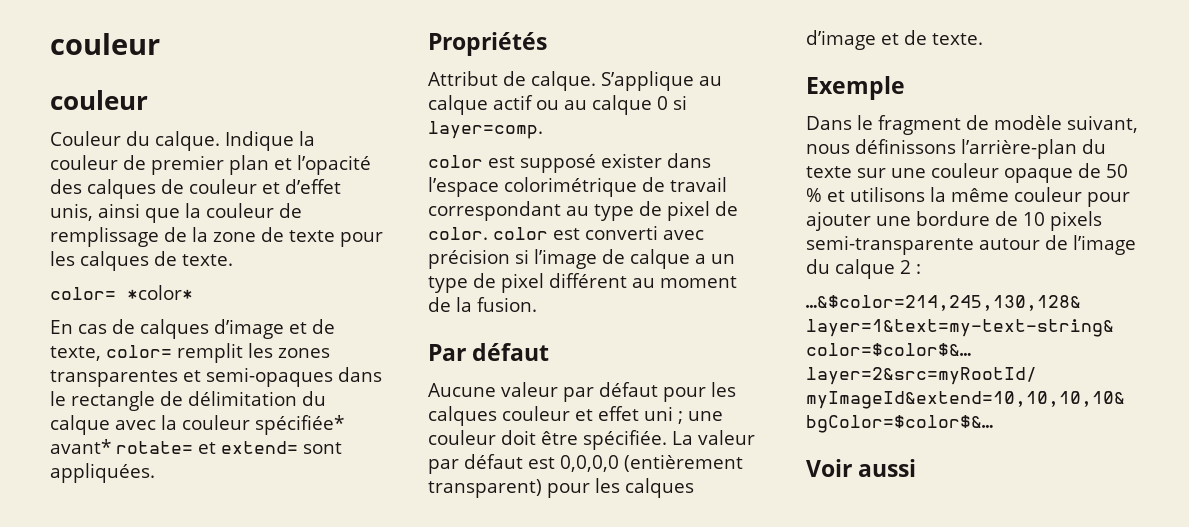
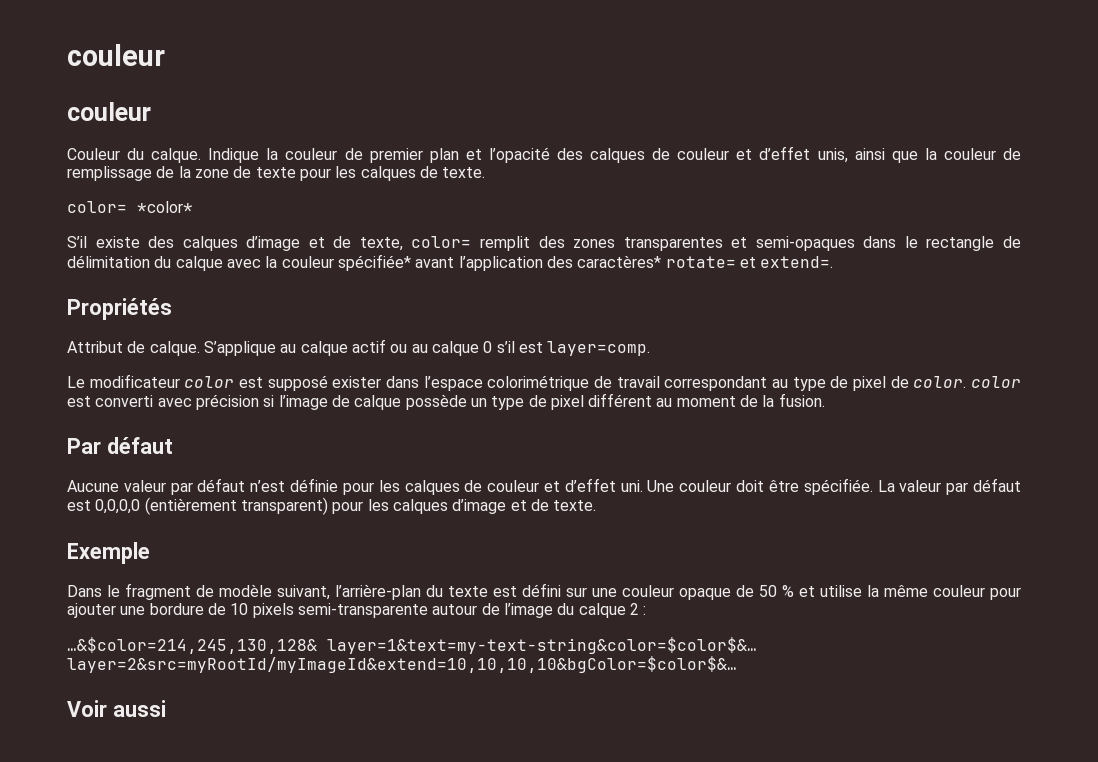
- En cas de calques d’image et de texte, color= remplit les zones transparentes et semi-opaques dans le rectangle de délimitation du calque avec la couleur spécifiée* avant* rotate= et extend= sont appliquées.
+ S’il existe des calques d’image et de texte, color= remplit des zones transparentes et semi-opaques dans le rectangle de délimitation du calque avec la couleur spécifiée* avant l’application des caractères* rotate= et extend=.
- S’applique au calque actif ou au calque 0 si layer=comp.
+ S’applique au calque actif ou au calque 0 s’il est layer=comp.
- color est supposé exister dans l’espace colorimétrique de travail correspondant au type de pixel de color. color est converti avec précision si l’image de calque a un type de pixel différent au moment de la fusion.
+ Le modificateur color est supposé exister dans l’espace colorimétrique de travail correspondant au type de pixel de color. color est converti avec précision si l’image de calque possède un type de pixel différent au moment de la fusion.
- Aucune valeur par défaut pour les calques couleur et effet uni ; une couleur doit être spécifiée.
+ Aucune valeur par défaut n’est définie pour les calques de couleur et d’effet uni. Une couleur doit être spécifiée.
- Dans le fragment de modèle suivant, nous définissons l’arrière-plan du texte sur une couleur opaque de 50 % et utilisons la même couleur pour ajouter une bordure de 10 pixels semi-transparente autour de l’image du calque 2 :
+ Dans le fragment de modèle suivant, l’arrière-plan du texte est défini sur une couleur opaque de 50 % et utilise la même couleur pour ajouter une bordure de 10 pixels semi-transparente autour de l’image du calque 2 :

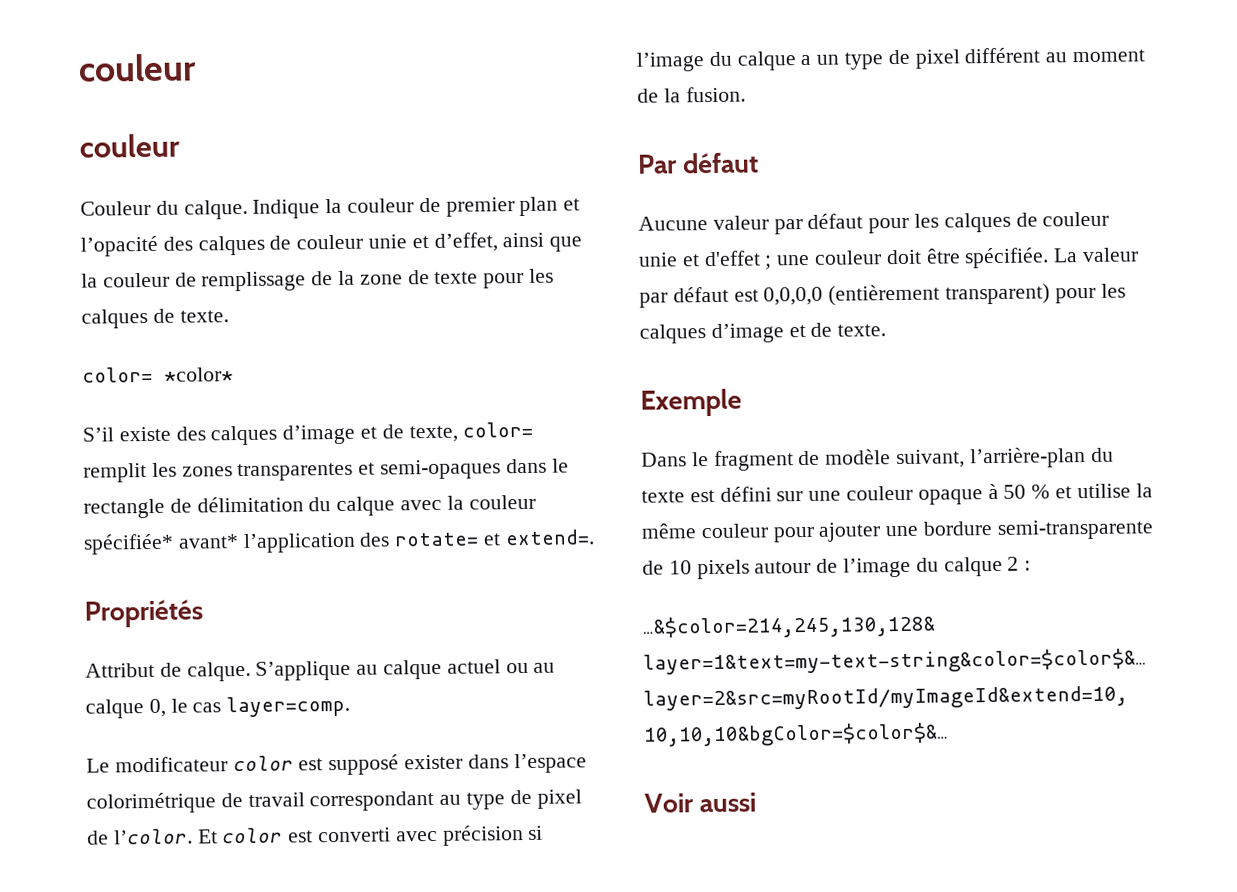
- Indique la couleur de premier plan et l’opacité des calques de couleur et d’effet unis, ainsi que la couleur de remplissage de la zone de texte pour les calques de texte.
+ Indique la couleur de premier plan et l’opacité des calques de couleur unie et d’effet, ainsi que la couleur de remplissage de la zone de texte pour les calques de texte.
- S’il existe des calques d’image et de texte, color= remplit des zones transparentes et semi-opaques dans le rectangle de délimitation du calque avec la couleur spécifiée* avant l’application des caractères* rotate= et extend=.
+ S’il existe des calques d’image et de texte, color= remplit les zones transparentes et semi-opaques dans le rectangle de délimitation du calque avec la couleur spécifiée* avant* l’application des rotate= et extend=.
- S’applique au calque actif ou au calque 0 s’il est layer=comp.
+ S’applique au calque actuel ou au calque 0, le cas layer=comp.
- Le modificateur color est supposé exister dans l’espace colorimétrique de travail correspondant au type de pixel de color. color est converti avec précision si l’image de calque possède un type de pixel différent au moment de la fusion.
+ Le modificateur color est supposé exister dans l’espace colorimétrique de travail correspondant au type de pixel de l’color. Et color est converti avec précision si l’image du calque a un type de pixel différent au moment de la fusion.
- Aucune valeur par défaut n’est définie pour les calques de couleur et d’effet uni. Une couleur doit être spécifiée.
+ Aucune valeur par défaut pour les calques de couleur unie et d'effet ; une couleur doit être spécifiée.
- Dans le fragment de modèle suivant, l’arrière-plan du texte est défini sur une couleur opaque de 50 % et utilise la même couleur pour ajouter une bordure de 10 pixels semi-transparente autour de l’image du calque 2 :
+ Dans le fragment de modèle suivant, l’arrière-plan du texte est défini sur une couleur opaque à 50 % et utilise la même couleur pour ajouter une bordure semi-transparente de 10 pixels autour de l’image du calque 2 :

